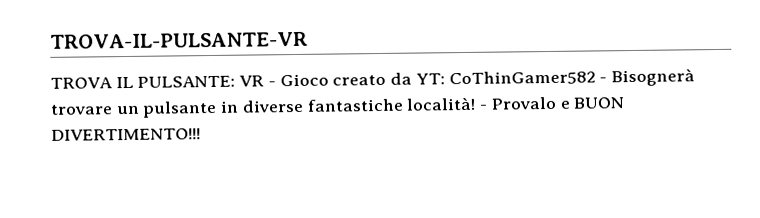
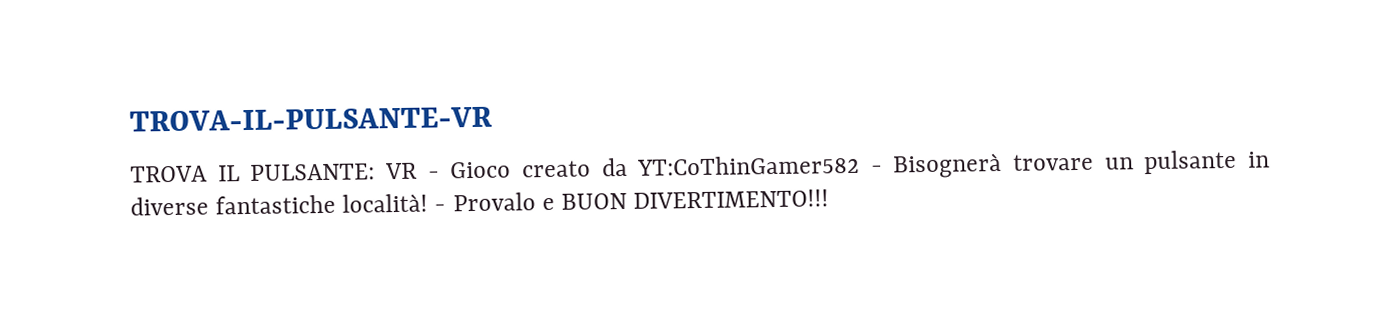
- TROVA IL PULSANTE: VR - Gioco creato da YT: CoThinGamer582 - Bisognerà trovare un pulsante in diverse fantastiche località!
+ TROVA IL PULSANTE: VR - Gioco creato da YT:CoThinGamer582 - Bisognerà trovare un pulsante in diverse fantastiche località!

